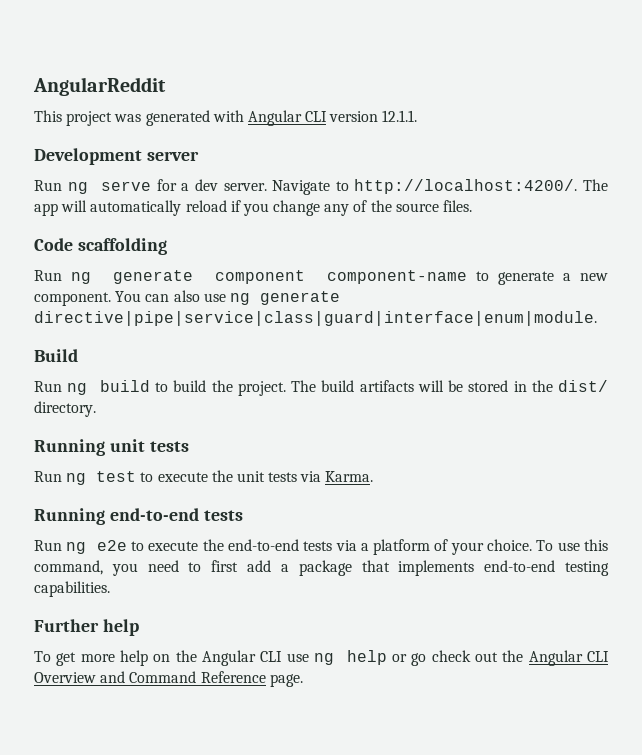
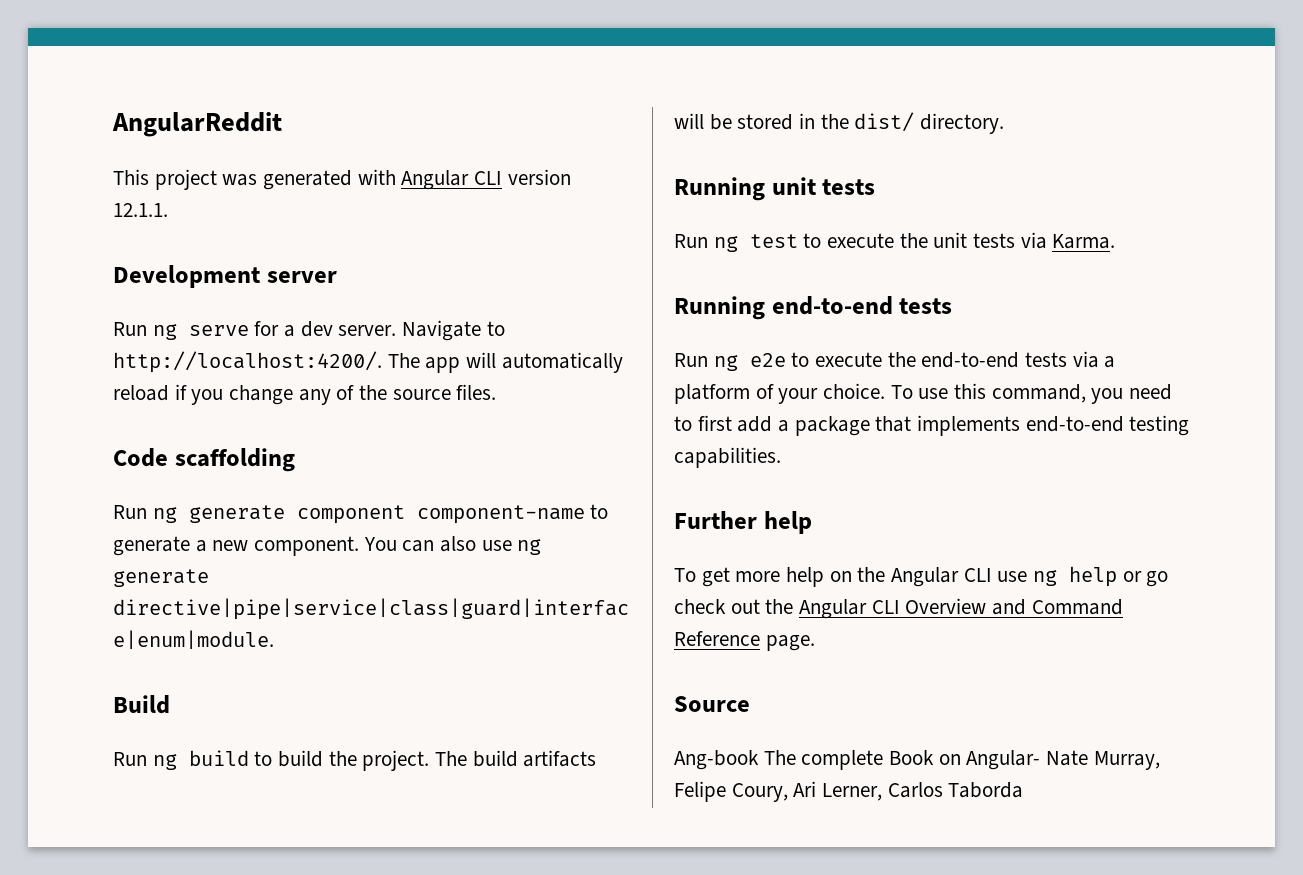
+ Source
+ Ang-book The complete Book on Angular- Nate Murray, Felipe Coury, Ari Lerner, Carlos Taborda

